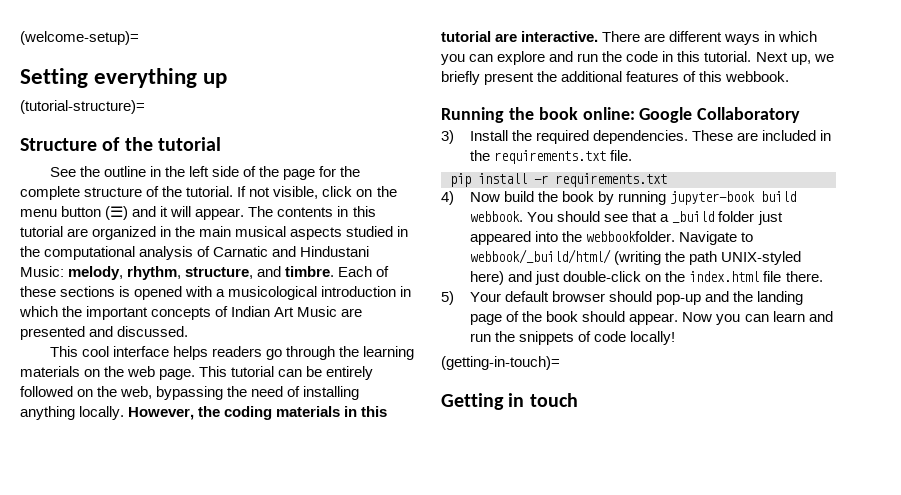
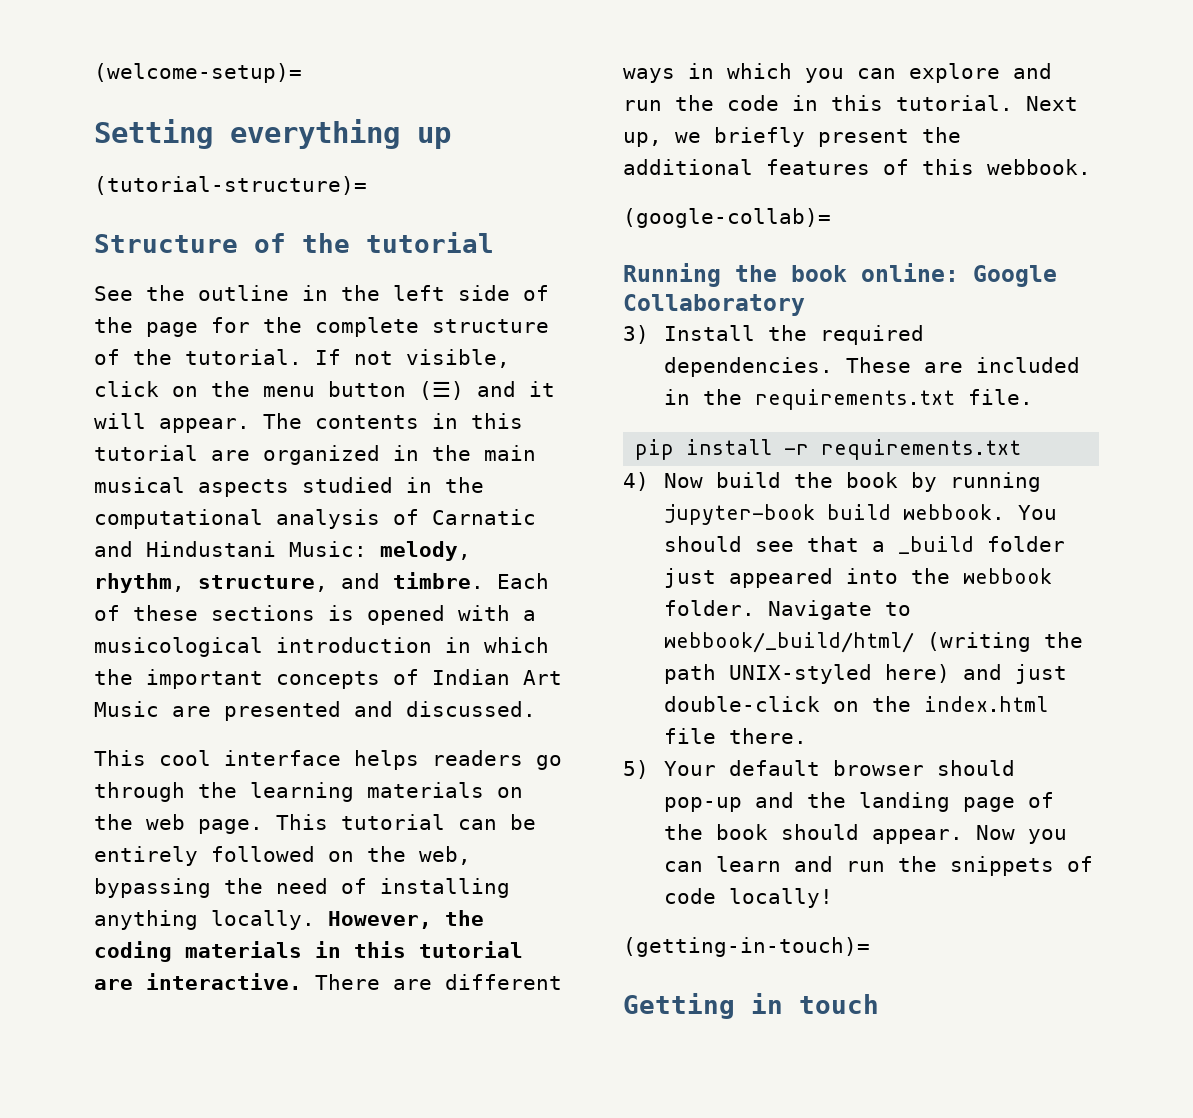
+ (google-collab)=
- You should see that a _build folder just appeared into the webbookfolder.
+ You should see that a _build folder just appeared into the webbook folder.

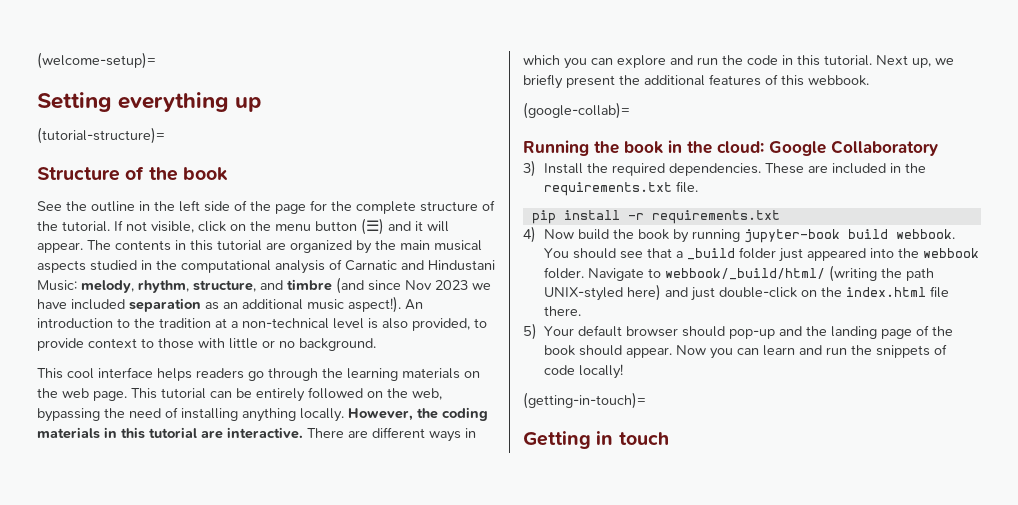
- Structure of the tutorial
+ Structure of the book
- The contents in this tutorial are organized in the main musical aspects studied in the computational analysis of Carnatic and Hindustani Music: melody, rhythm, structure, and timbre. Each of these sections is opened with a musicological introduction in which the important concepts of Indian Art Music are presented and discussed.
+ The contents in this tutorial are organized by the main musical aspects studied in the computational analysis of Carnatic and Hindustani Music: melody, rhythm, structure, and timbre (and since Nov 2023 we have included separation as an additional music aspect!). An introduction to the tradition at a non-technical level is also provided, to provide context to those with little or no background.
- Running the book online: Google Collaboratory
+ Running the book in the cloud: Google Collaboratory

